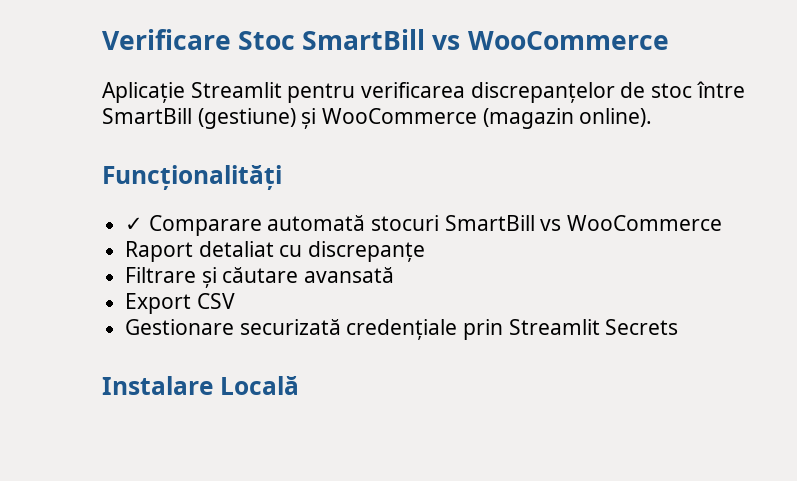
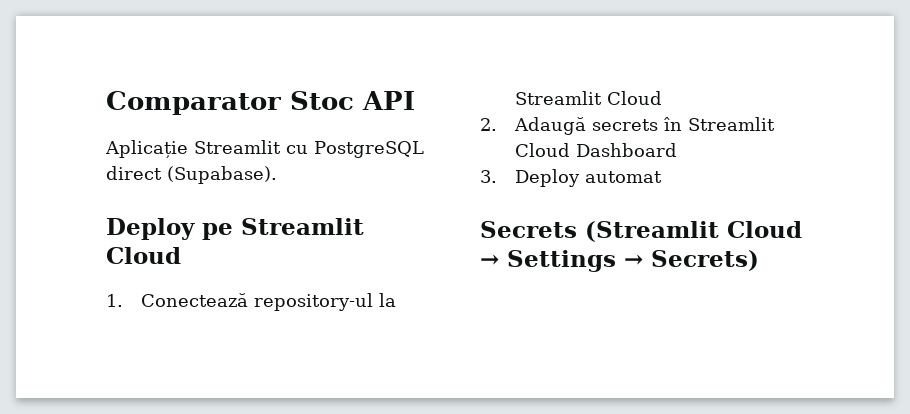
- Verificare Stoc SmartBill vs WooCommerce
- Aplicație Streamlit pentru verificarea discrepanțelor de stoc între SmartBill (gestiune) și WooCommerce (magazin online).
- Funcționalități
- ✓ Comparare automată stocuri SmartBill vs WooCommerce
- Raport detaliat cu discrepanțe
- Filtrare și căutare avansată
- Export CSV
- Gestionare securizată credențiale prin Streamlit Secrets
- Instalare Locală
+ Comparator Stoc API
+ Aplicație Streamlit cu PostgreSQL direct (Supabase).
+ Deploy pe Streamlit Cloud
+ 1. Conectează repository-ul la Streamlit Cloud
+ 2. Adaugă secrets în Streamlit Cloud Dashboard
+ 3. Deploy automat
+ Secrets (Streamlit Cloud → Settings → Secrets)

